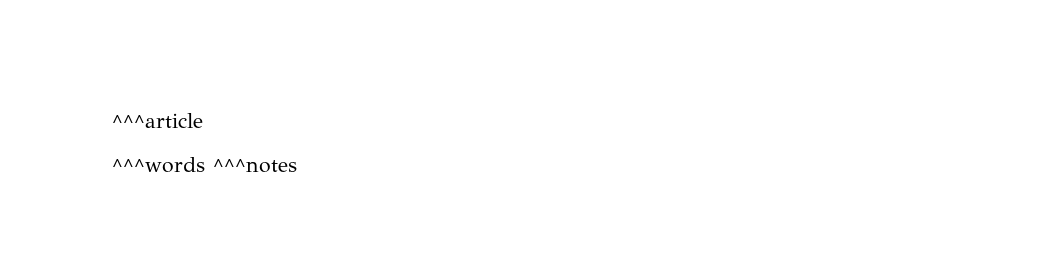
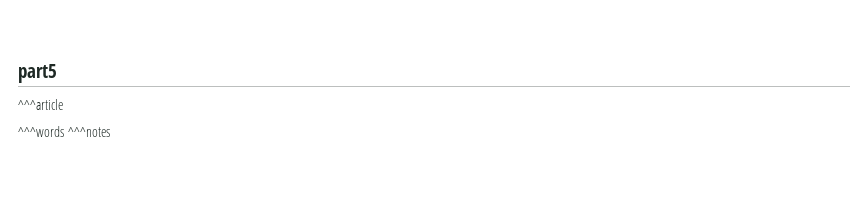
+ part5

